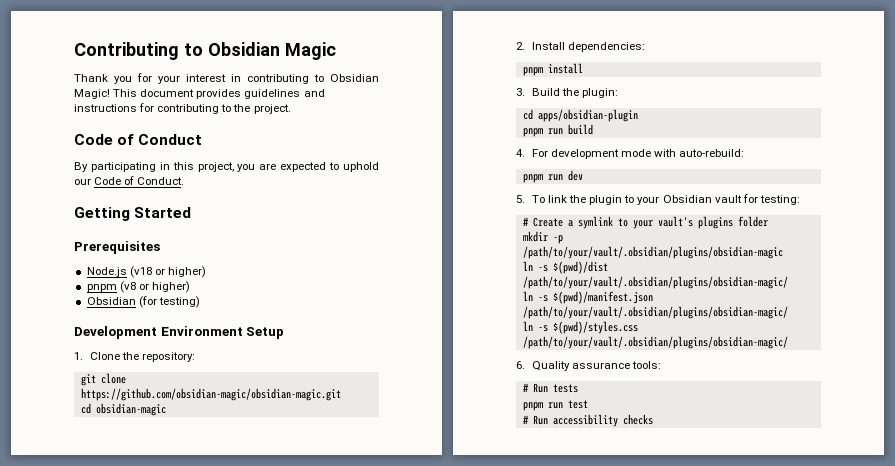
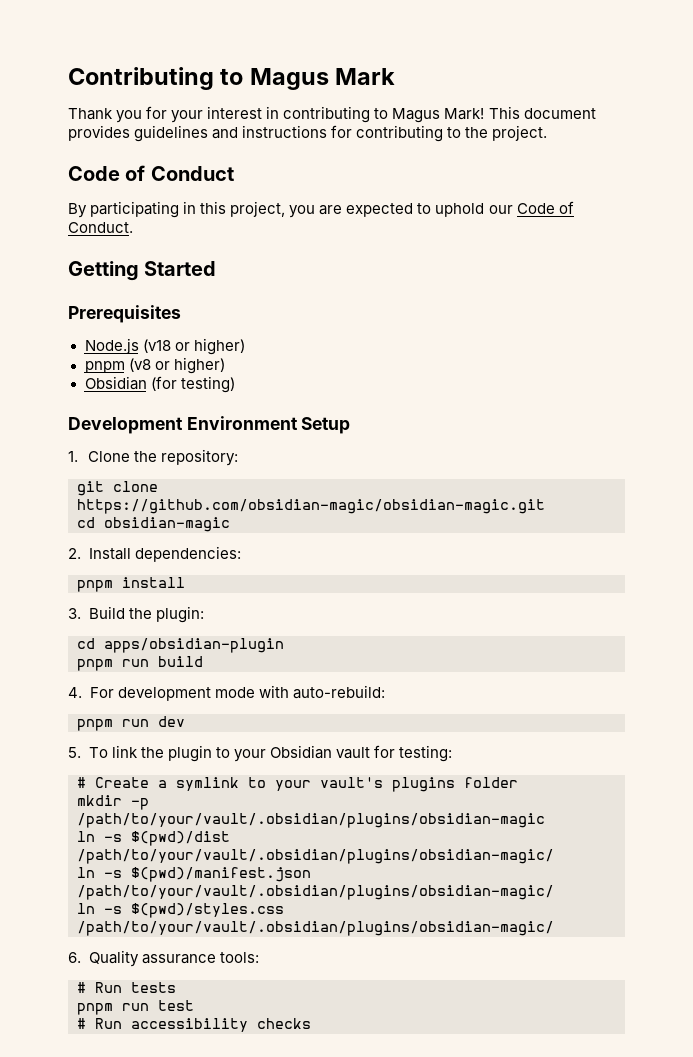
- Contributing to Obsidian Magic
+ Contributing to Magus Mark
- Thank you for your interest in contributing to Obsidian Magic!
+ Thank you for your interest in contributing to Magus Mark!

